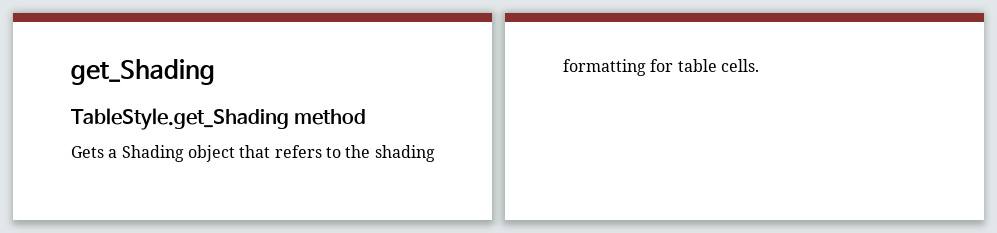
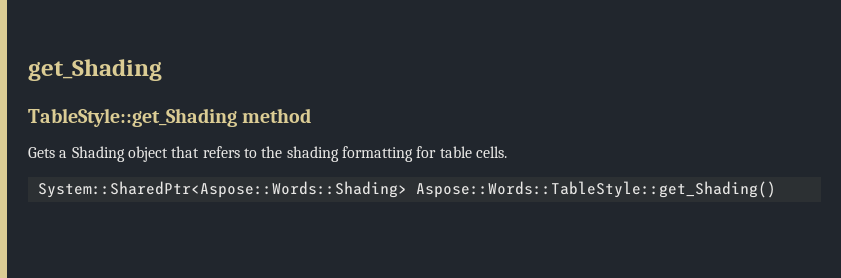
- TableStyle.get_Shading method
+ TableStyle::get_Shading method
+ System::SharedPtr<Aspose::Words::Shading> Aspose::Words::TableStyle::get_Shading()

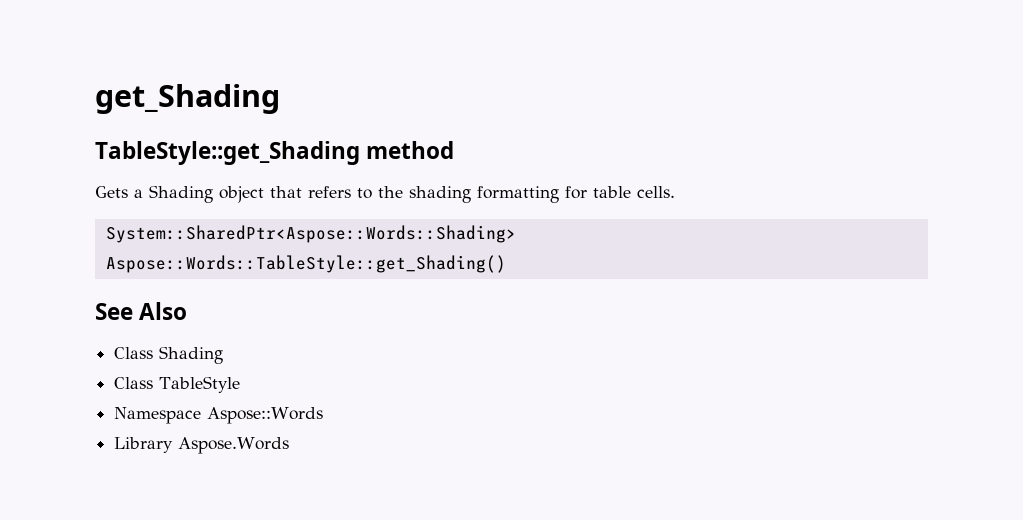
+ See Also
+ Class Shading
+ Class TableStyle
+ Namespace Aspose::Words
+ Library Aspose.Words

